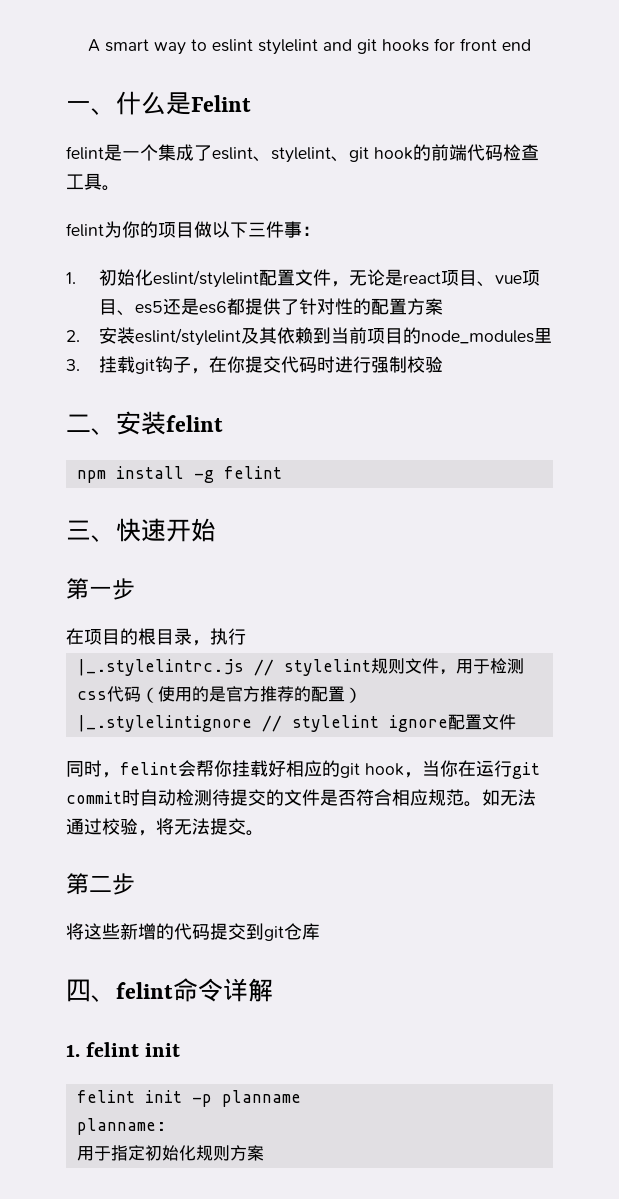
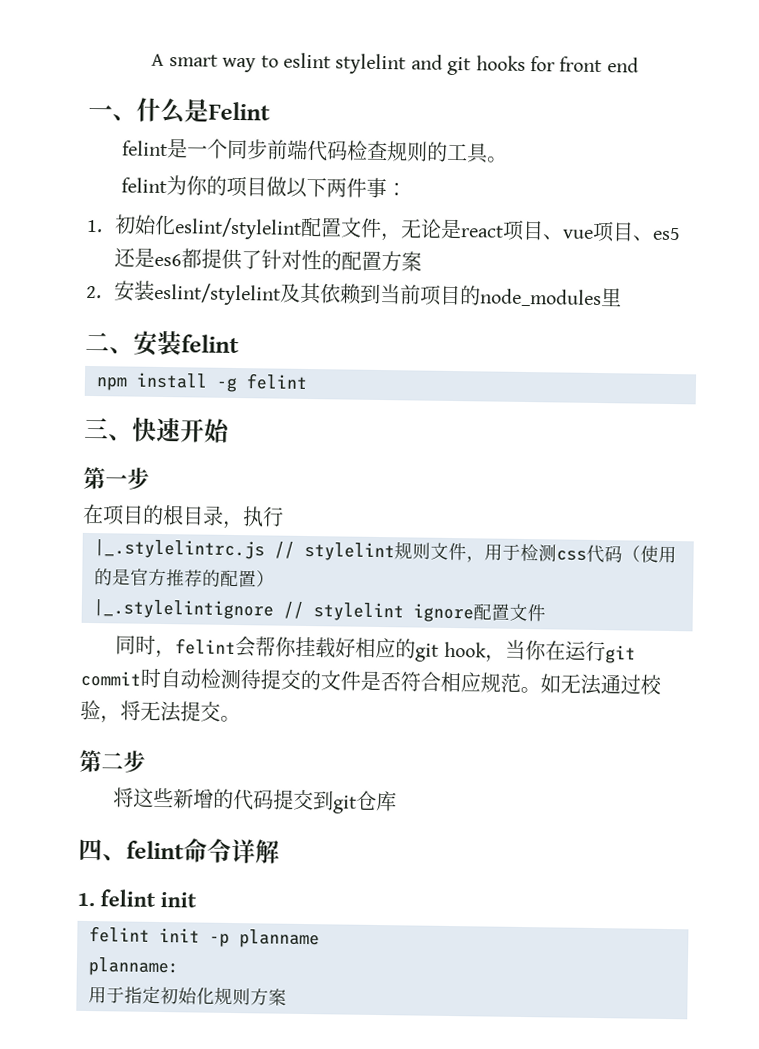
- felint是一个集成了eslint、stylelint、git hook的前端代码检查工具。
+ felint是一个同步前端代码检查规则的工具。
- felint为你的项目做以下三件事：
+ felint为你的项目做以下两件事：
- 3.挂载git钩子，在你提交代码时进行强制校验

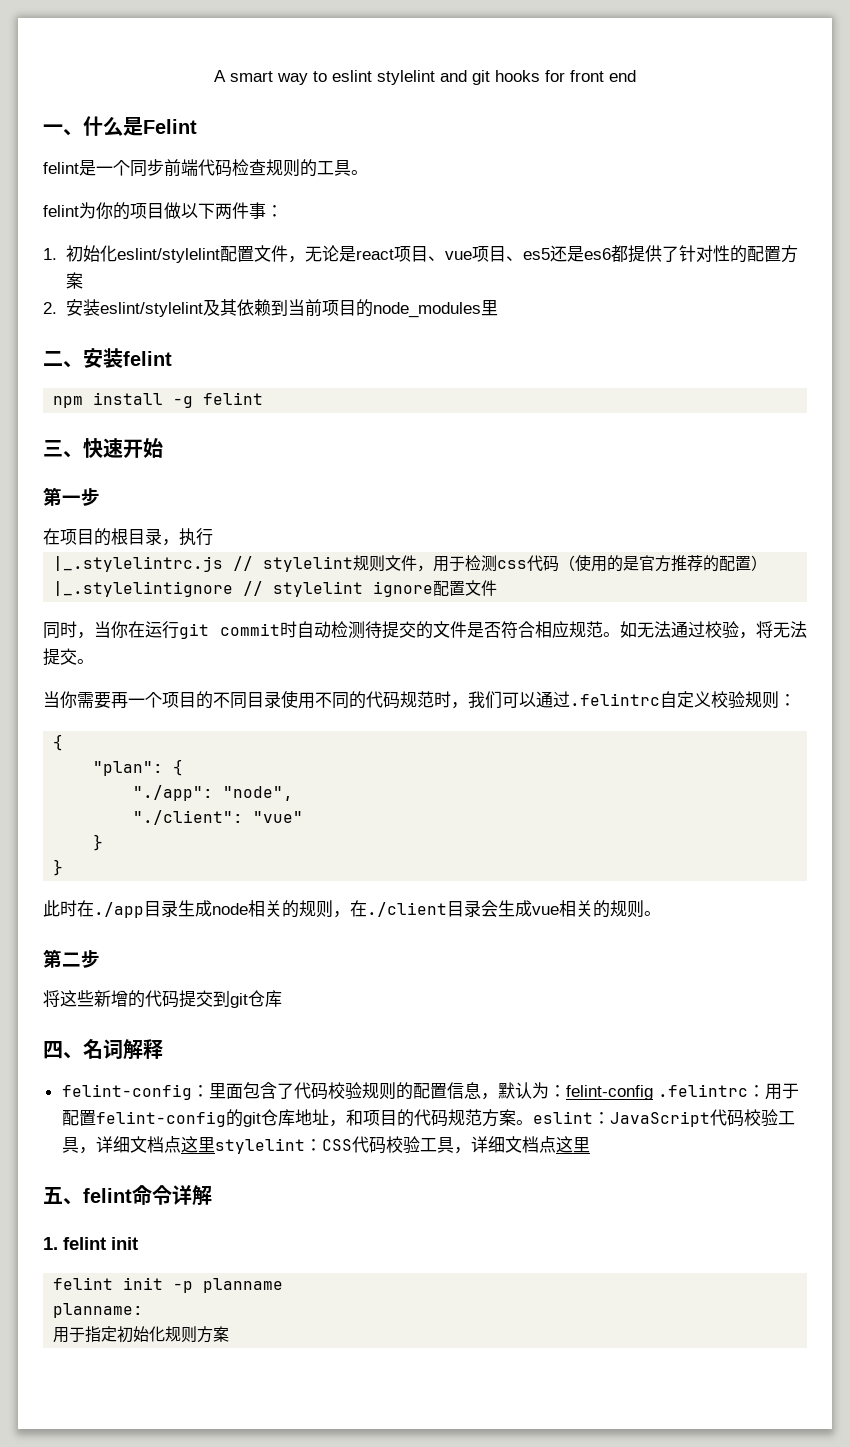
- 同时，felint会帮你挂载好相应的git hook，当你在运行git commit时自动检测待提交的文件是否符合相应规范。
+ 同时，当你在运行git commit时自动检测待提交的文件是否符合相应规范。
+ 当你需要再一个项目的不同目录使用不同的代码规范时，我们可以通过.felintrc自定义校验规则：
+ {
+ "plan": {
+ "./app": "node",
+ "./client": "vue"
+ }
+ }
+ 此时在./app目录生成node相关的规则，在./client目录会生成vue相关的规则。
- 四、felint命令详解
+ 四、名词解释
+ felint-config：里面包含了代码校验规则的配置信息，默认为：felint-config .felintrc：用于配置felint-config的git仓库地址，和项目的代码规范方案。eslint：JavaScript代码校验工具，详细文档点这里stylelint：CSS代码校验工具，详细文档点这里
+ 五、felint命令详解

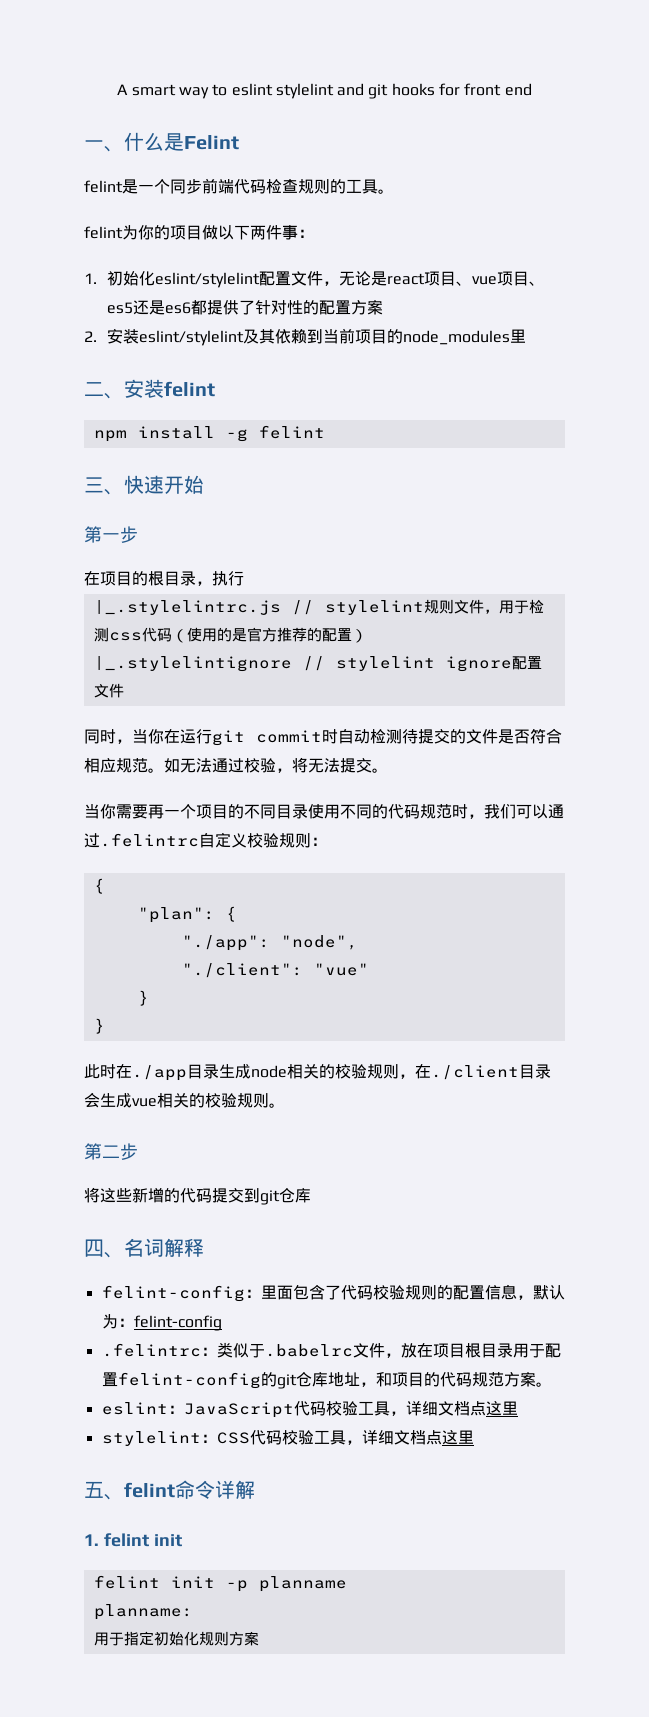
- 此时在./app目录生成node相关的规则，在./client目录会生成vue相关的规则。
+ 此时在./app目录生成node相关的校验规则，在./client目录会生成vue相关的校验规则。
- felint-config：里面包含了代码校验规则的配置信息，默认为：felint-config .felintrc：用于配置felint-config的git仓库地址，和项目的代码规范方案。eslint：JavaScript代码校验工具，详细文档点这里stylelint：CSS代码校验工具，详细文档点这里
+ felint-config：里面包含了代码校验规则的配置信息，默认为：felint-config
+ .felintrc：类似于.babelrc文件，放在项目根目录用于配置felint-config的git仓库地址，和项目的代码规范方案。
+ eslint：JavaScript代码校验工具，详细文档点这里
+ stylelint：CSS代码校验工具，详细文档点这里

